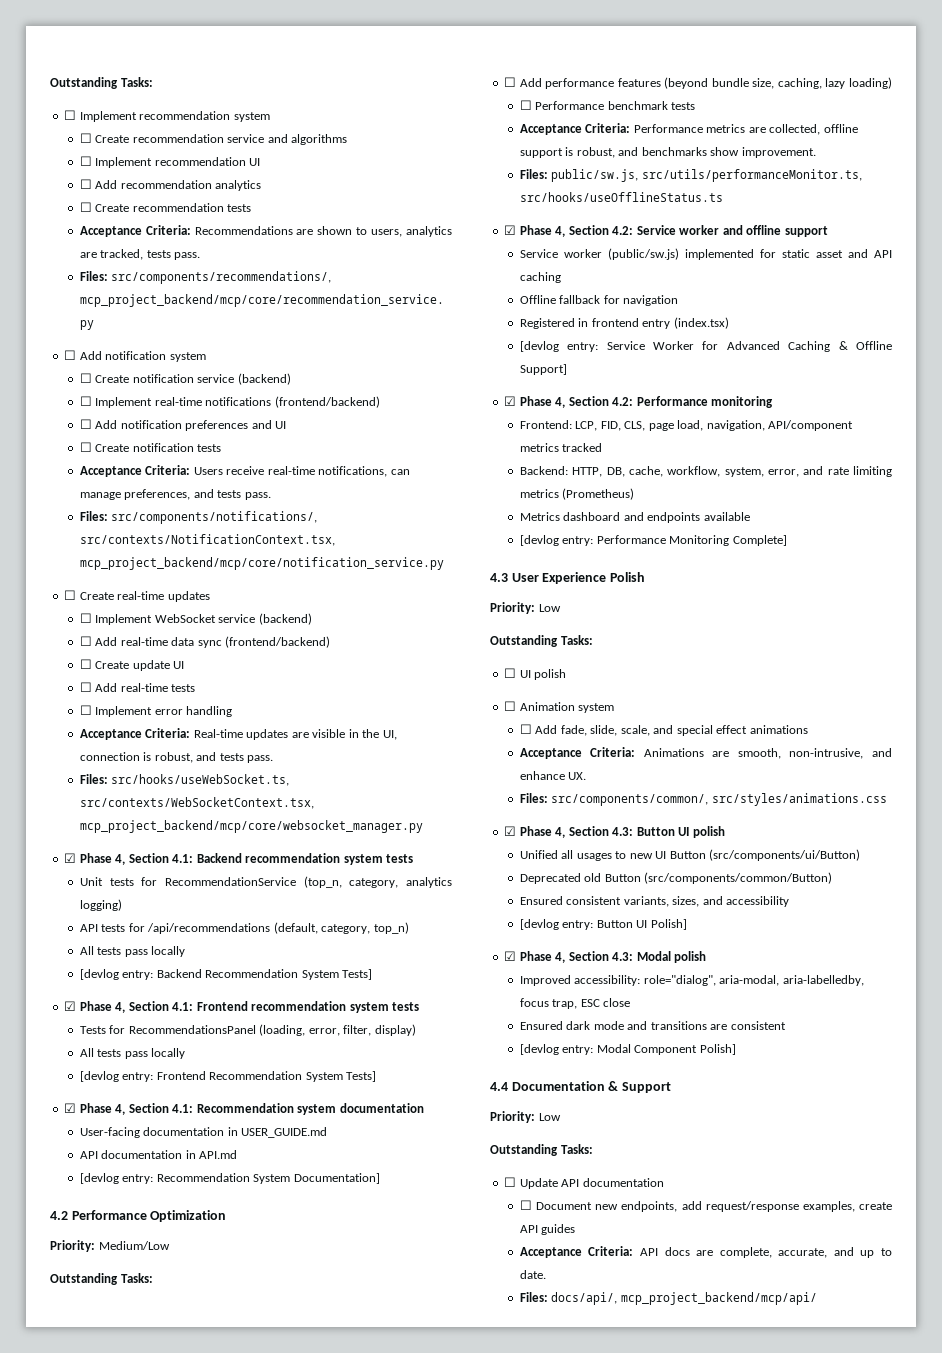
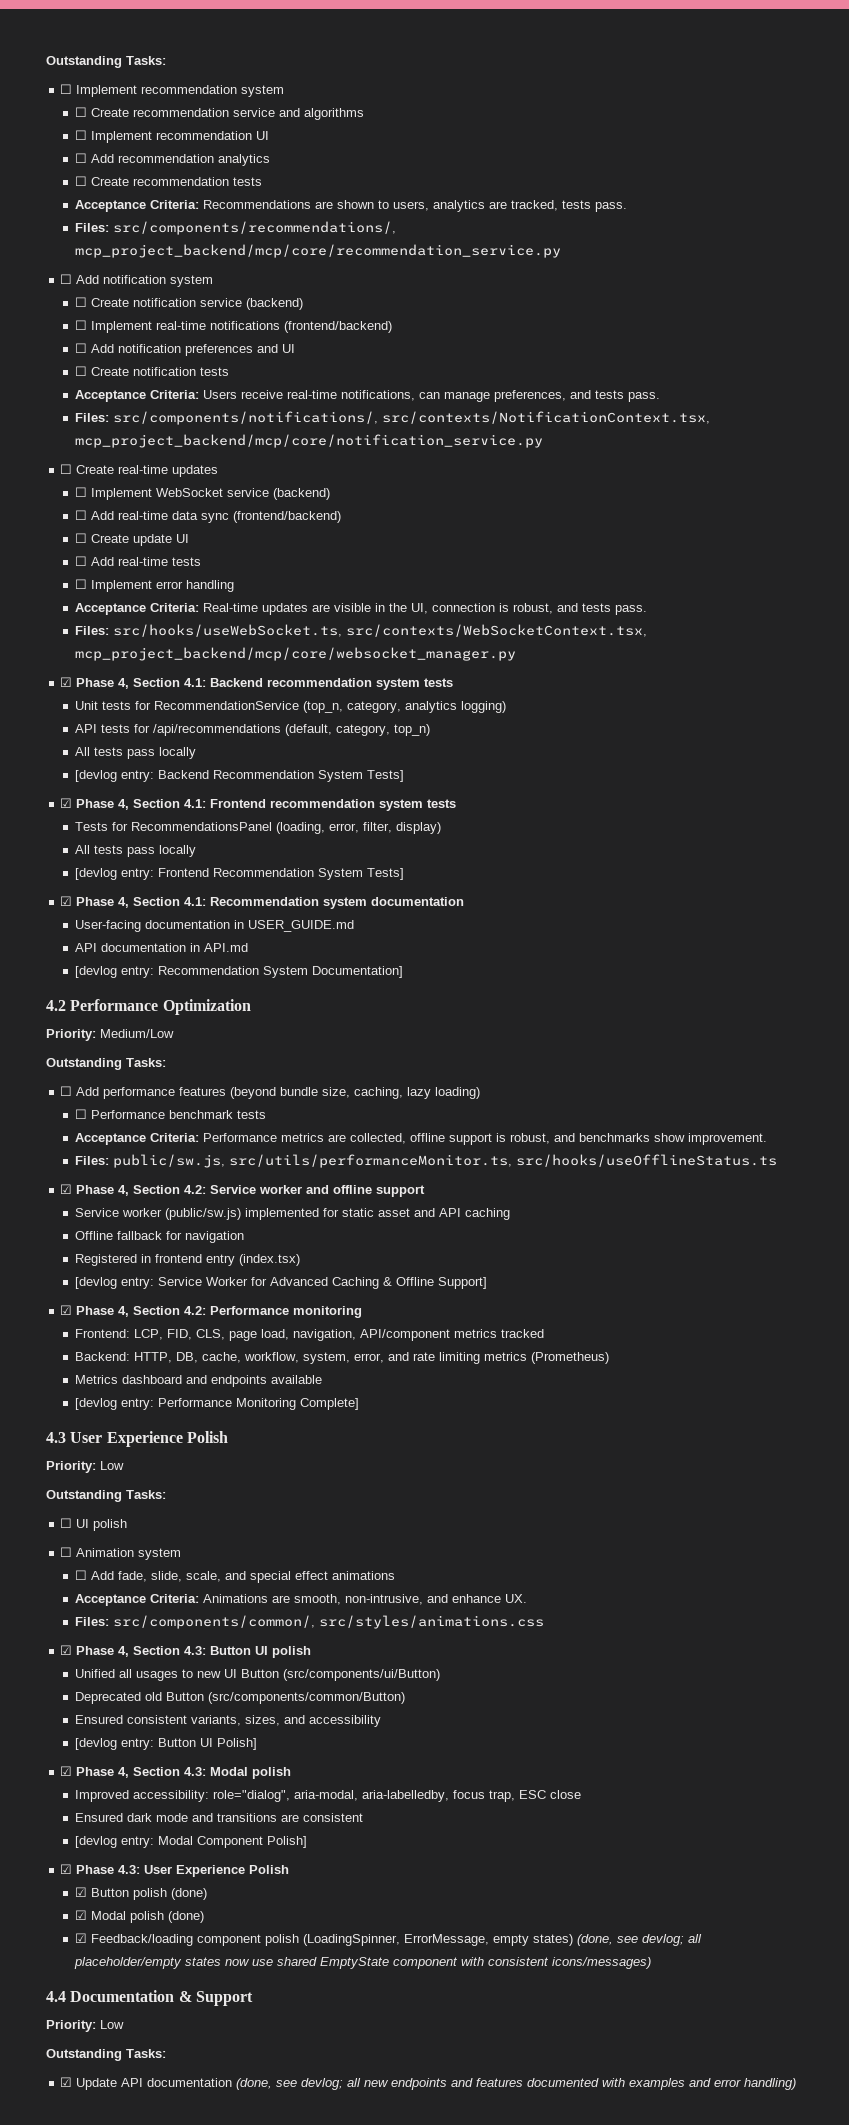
+ ☑ Phase 4.3: User Experience Polish
+ ☑ Button polish (done)
+ ☑ Modal polish (done)
+ ☑ Feedback/loading component polish (LoadingSpinner, ErrorMessage, empty states) (done, see devlog; all placeholder/empty states now use shared EmptyState component with consistent icons/messages)
- ☐ Update API documentation
- ☐ Document new endpoints, add request/response examples, create API guides
- Acceptance Criteria: API docs are complete, accurate, and up to date.
- Files: docs/api/, mcp_project_backend/mcp/api/
+ ☑ Update API documentation (done, see devlog; all new endpoints and features documented with examples and error handling)

